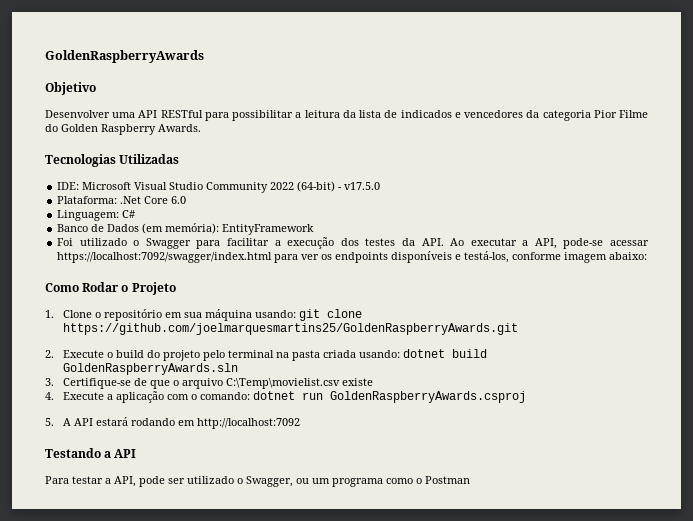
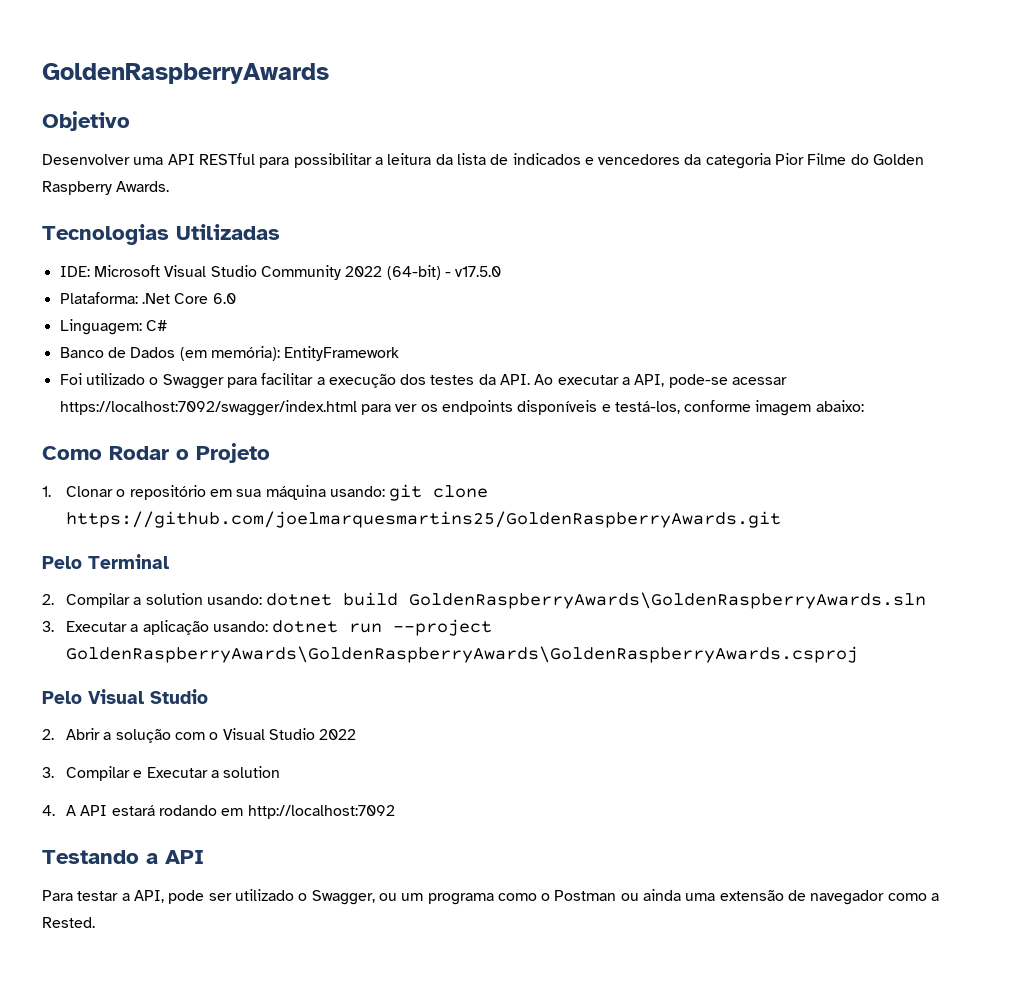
- 1. Clone o repositório em sua máquina usando: git clone https://github.com/joelmarquesmartins25/GoldenRaspberryAwards.git
+ 1. Clonar o repositório em sua máquina usando: git clone https://github.com/joelmarquesmartins25/GoldenRaspberryAwards.git
- 2. Execute o build do projeto pelo terminal na pasta criada usando: dotnet build GoldenRaspberryAwards.sln
- 3. Certifique-se de que o arquivo C:\Temp\movielist.csv existe
- 4. Execute a aplicação com o comando: dotnet run GoldenRaspberryAwards.csproj
- 5. A API estará rodando em http://localhost:7092
+ Pelo Terminal
+ 2. Compilar a solution usando: dotnet build GoldenRaspberryAwards\GoldenRaspberryAwards.sln
+ 3. Executar a aplicação usando: dotnet run --project GoldenRaspberryAwards\GoldenRaspberryAwards\GoldenRaspberryAwards.csproj
+ Pelo Visual Studio
+ 2. Abrir a solução com o Visual Studio 2022
+ 3. Compilar e Executar a solution
+ 4. A API estará rodando em http://localhost:7092
- Para testar a API, pode ser utilizado o Swagger, ou um programa como o Postman
+ Para testar a API, pode ser utilizado o Swagger, ou um programa como o Postman ou ainda uma extensão de navegador como a Rested.

